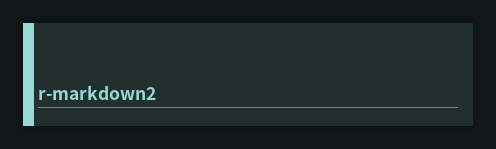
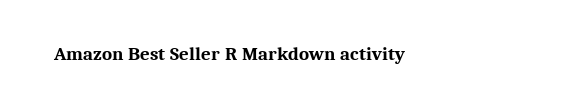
- r-markdown2
+ Amazon Best Seller R Markdown activity

